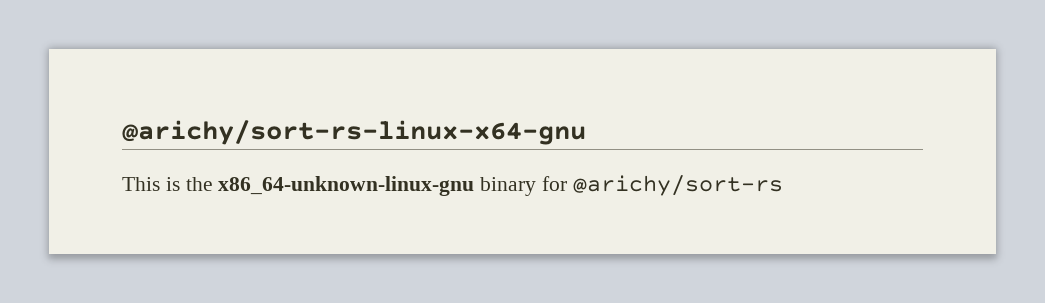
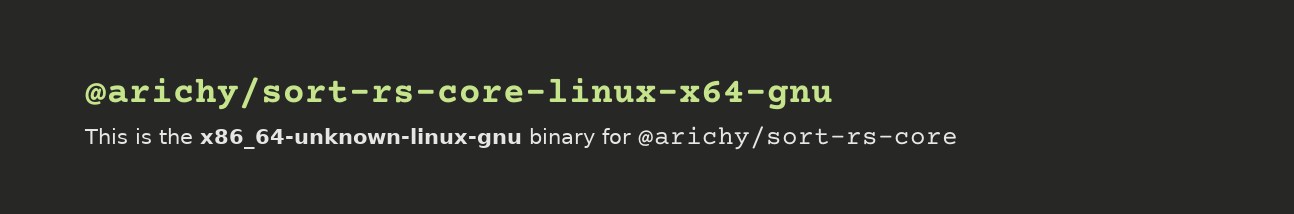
- @arichy/sort-rs-linux-x64-gnu
+ @arichy/sort-rs-core-linux-x64-gnu
- This is the x86_64-unknown-linux-gnu binary for @arichy/sort-rs
+ This is the x86_64-unknown-linux-gnu binary for @arichy/sort-rs-core

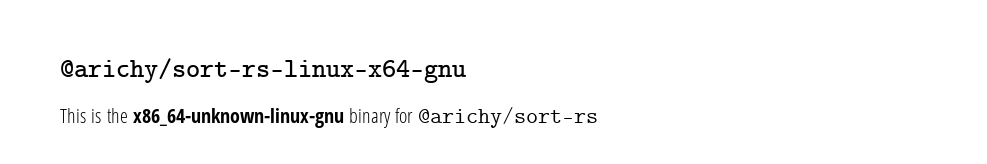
- @arichy/sort-rs-core-linux-x64-gnu
+ @arichy/sort-rs-linux-x64-gnu
- This is the x86_64-unknown-linux-gnu binary for @arichy/sort-rs-core
+ This is the x86_64-unknown-linux-gnu binary for @arichy/sort-rs

